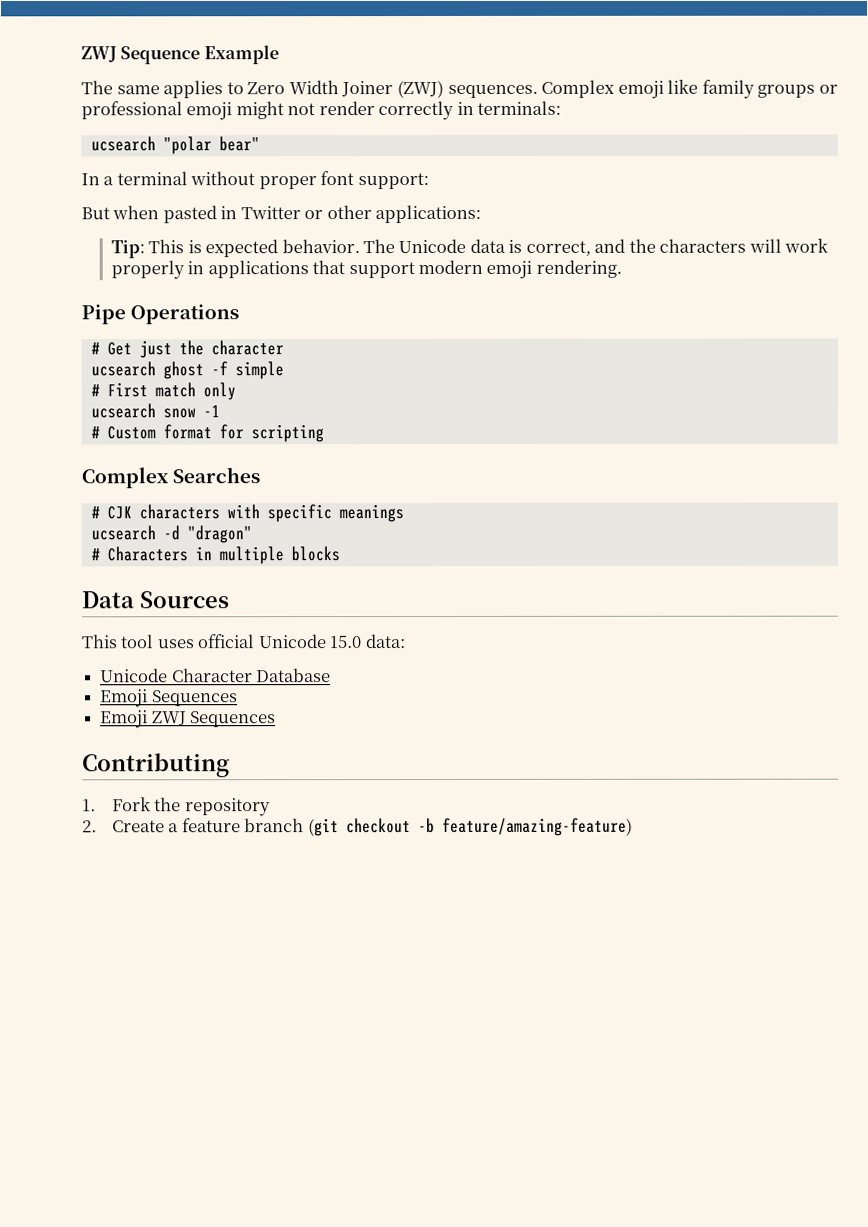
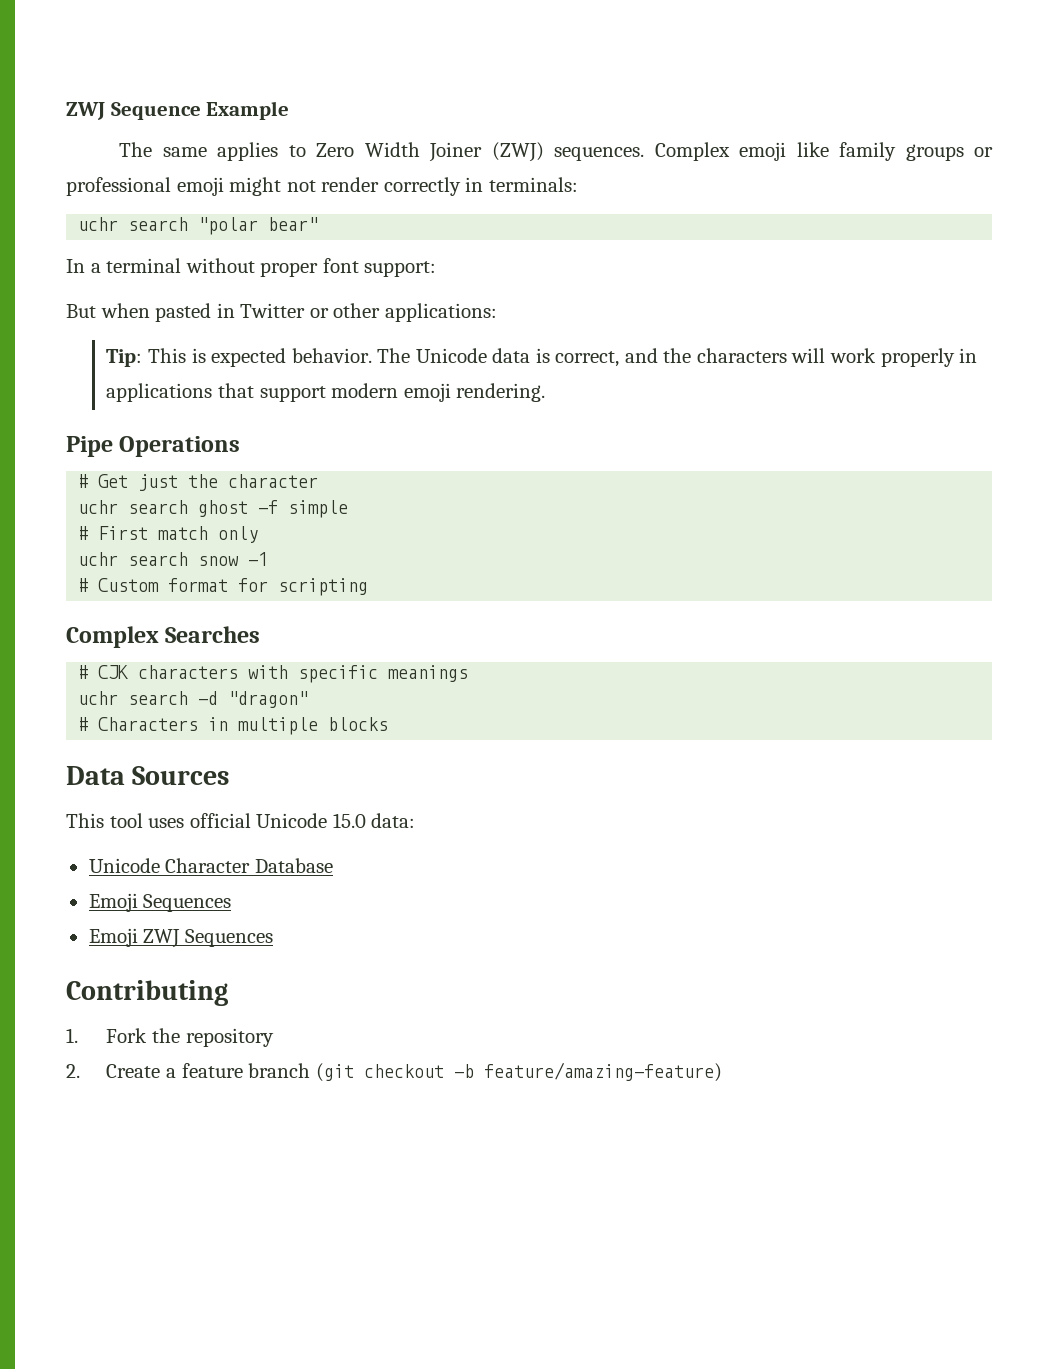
- ucsearch "polar bear"
+ uchr search "polar bear"
- ucsearch ghost -f simple
+ uchr search ghost -f simple
- ucsearch snow -1
+ uchr search snow -1
- ucsearch -d "dragon"
+ uchr search -d "dragon"

